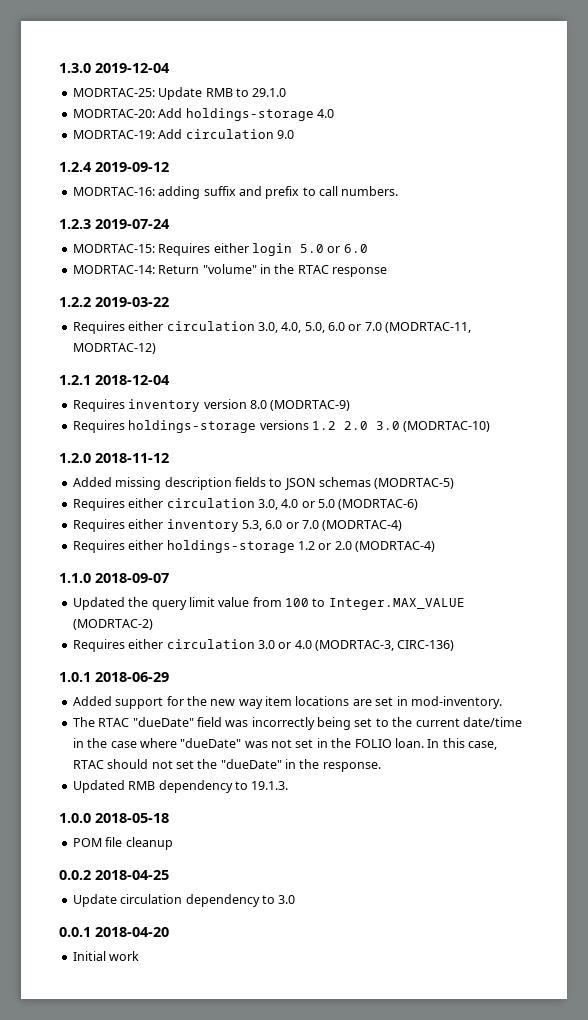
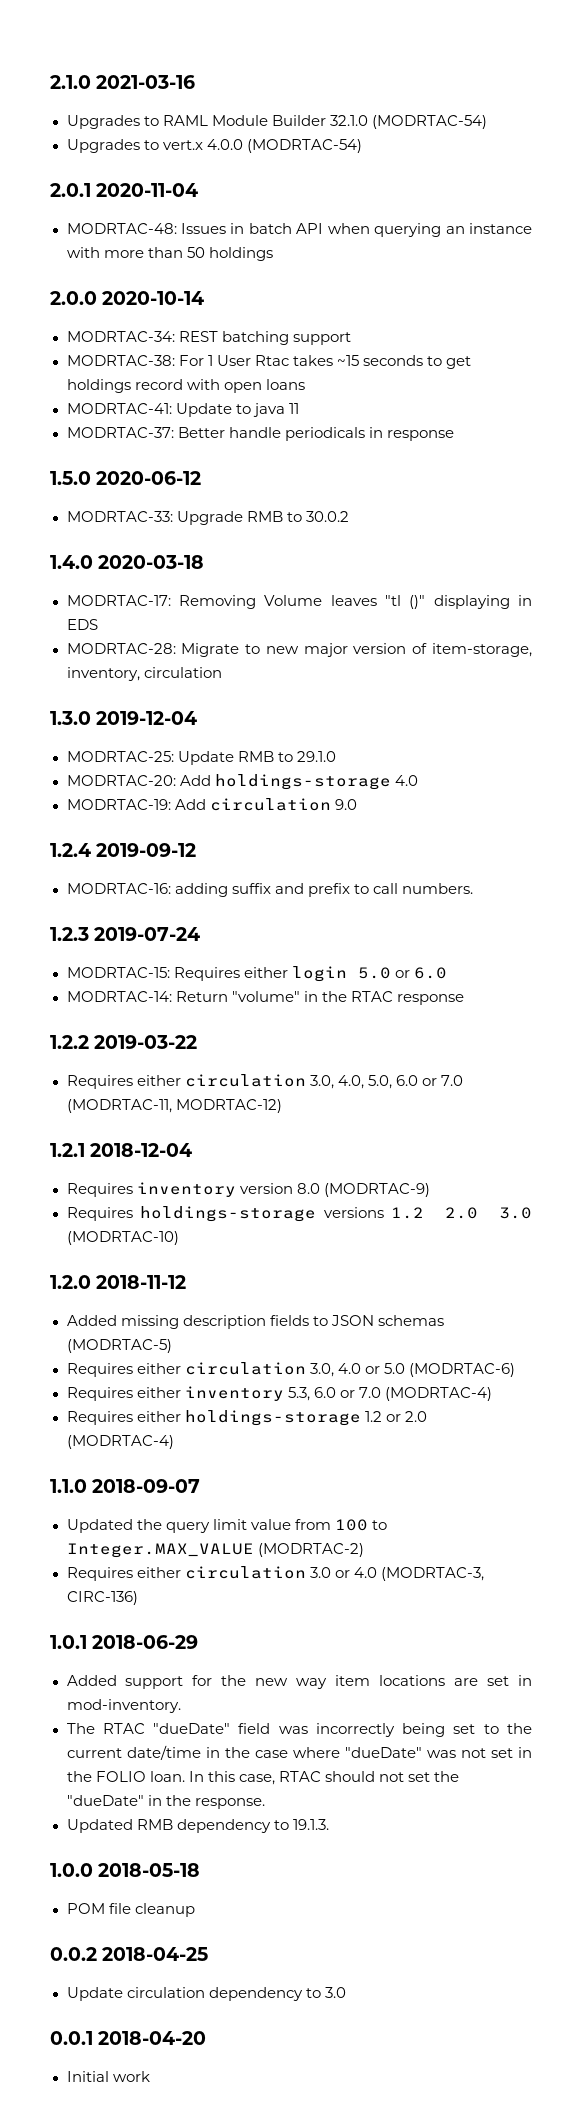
+ 2.1.0 2021-03-16
+ Upgrades to RAML Module Builder 32.1.0 (MODRTAC-54)
+ Upgrades to vert.x 4.0.0 (MODRTAC-54)
+ 2.0.1 2020-11-04
+ MODRTAC-48: Issues in batch API when querying an instance with more than 50 holdings
+ 2.0.0 2020-10-14
+ MODRTAC-34: REST batching support
+ MODRTAC-38: For 1 User Rtac takes ~15 seconds to get holdings record with open loans
+ MODRTAC-41: Update to java 11
+ MODRTAC-37: Better handle periodicals in response
+ 1.5.0 2020-06-12
+ MODRTAC-33: Upgrade RMB to 30.0.2
+ 1.4.0 2020-03-18
+ MODRTAC-17: Removing Volume leaves "tl ()" displaying in EDS
+ MODRTAC-28: Migrate to new major version of item-storage, inventory, circulation

